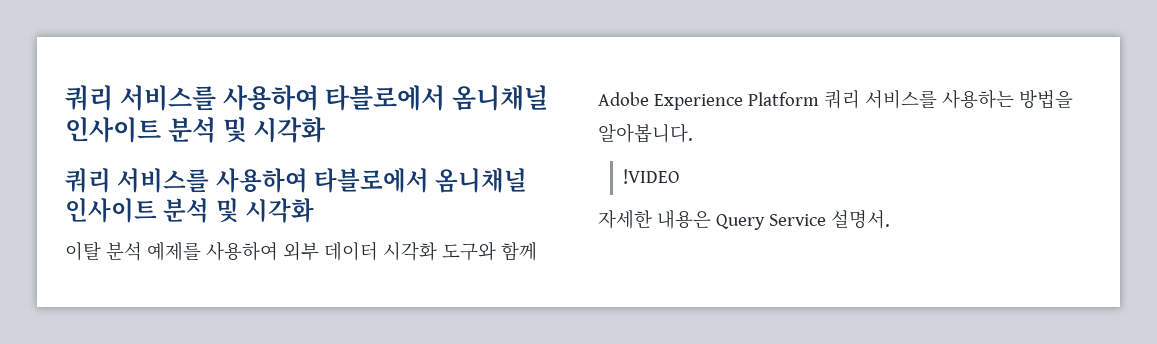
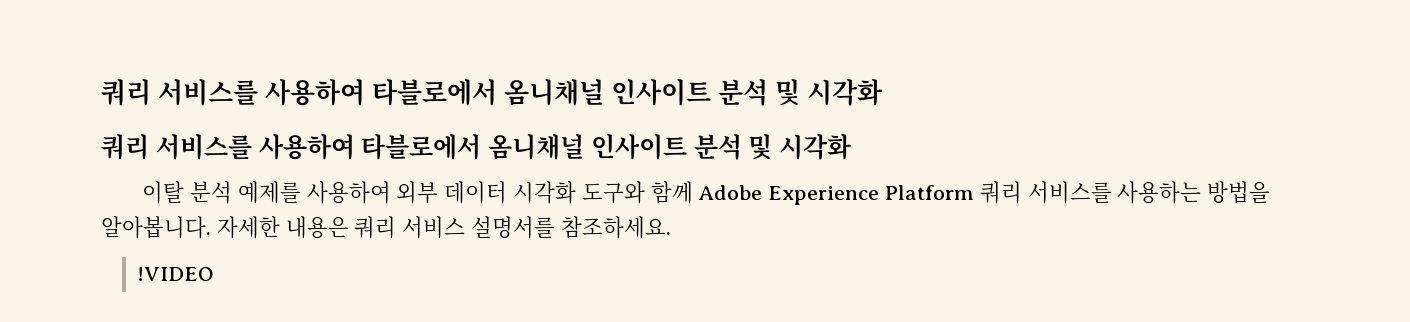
- 이탈 분석 예제를 사용하여 외부 데이터 시각화 도구와 함께 Adobe Experience Platform 쿼리 서비스를 사용하는 방법을 알아봅니다.
+ 이탈 분석 예제를 사용하여 외부 데이터 시각화 도구와 함께 Adobe Experience Platform 쿼리 서비스를 사용하는 방법을 알아봅니다. 자세한 내용은 쿼리 서비스 설명서를 참조하세요.
  !VIDEO
- 자세한 내용은 Query Service 설명서.

